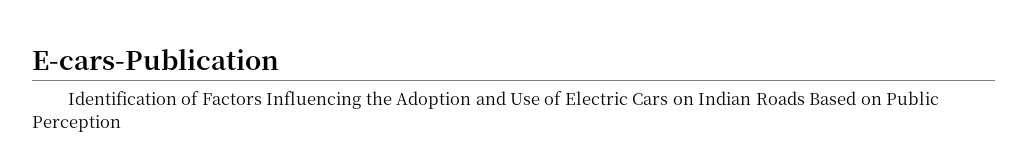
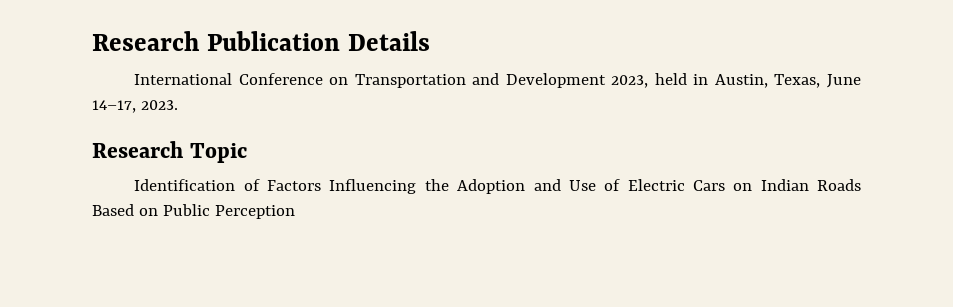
- E-cars-Publication
+ Research Publication Details
+ International Conference on Transportation and Development 2023, held in Austin, Texas, June 14–17, 2023.
+ Research Topic

